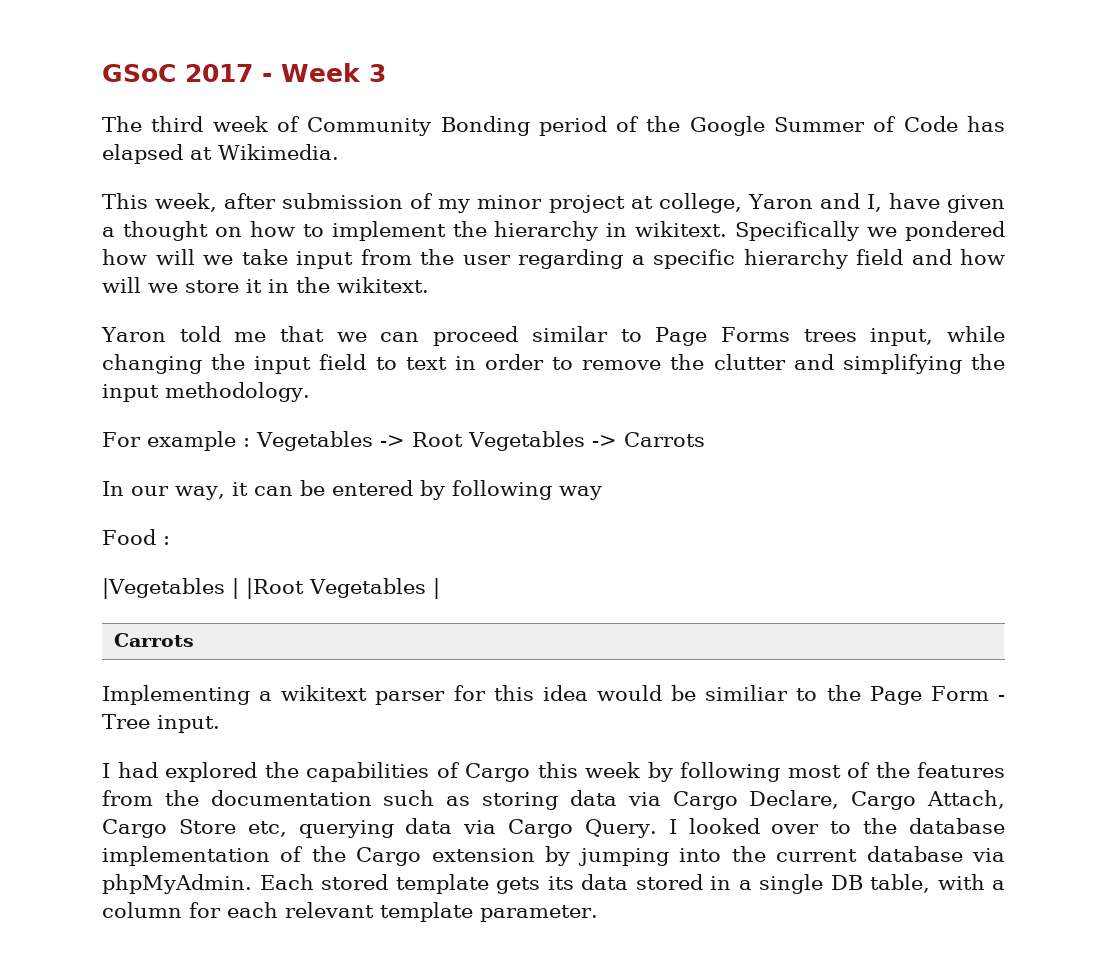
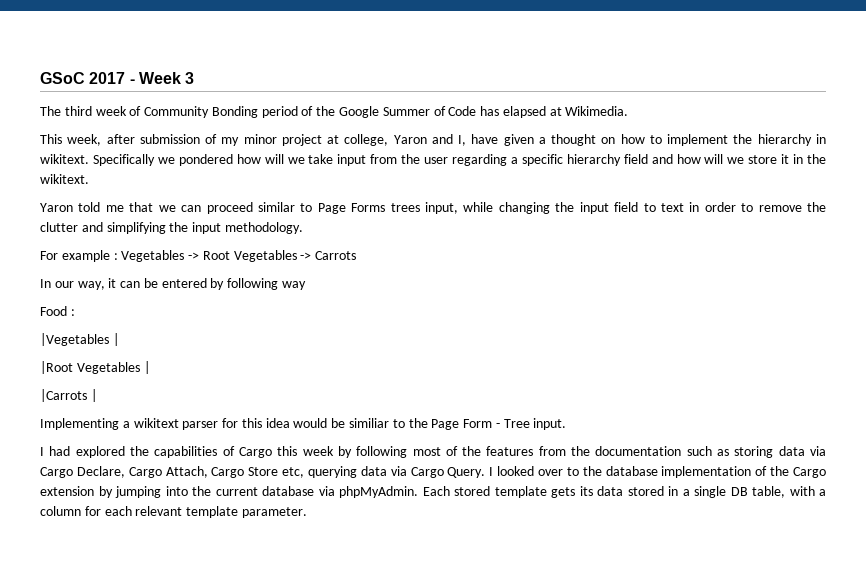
- |Vegetables | |Root Vegetables |
- Carrots
+ |Vegetables |
+ |Root Vegetables |
+ |Carrots |

